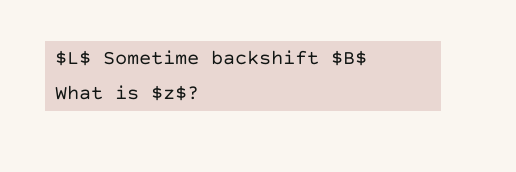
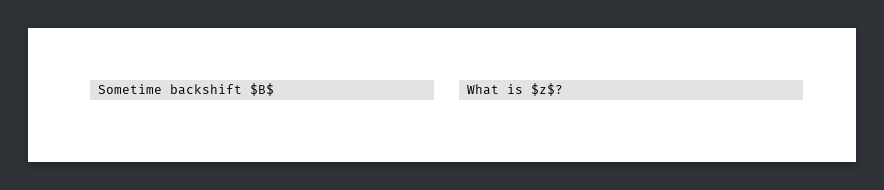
- $L$ Sometime backshift $B$
+ Sometime backshift $B$

